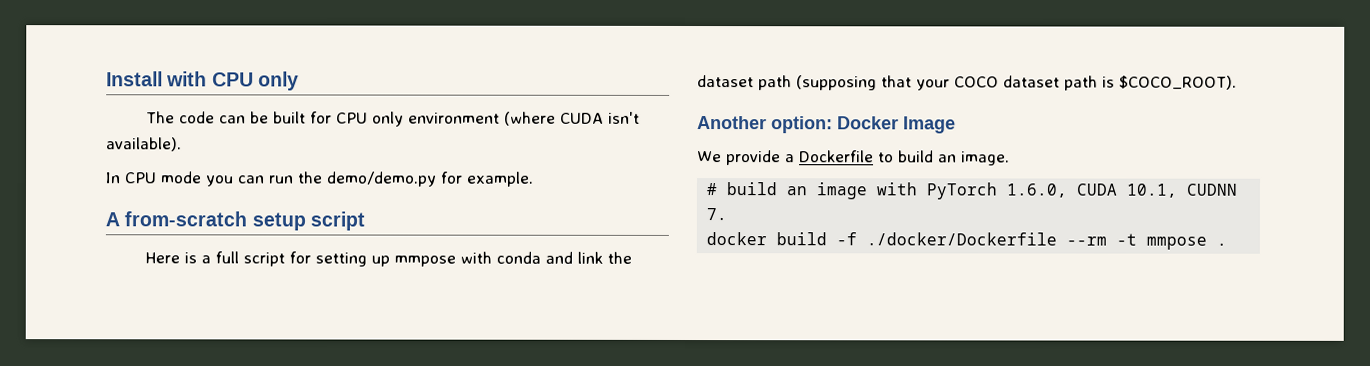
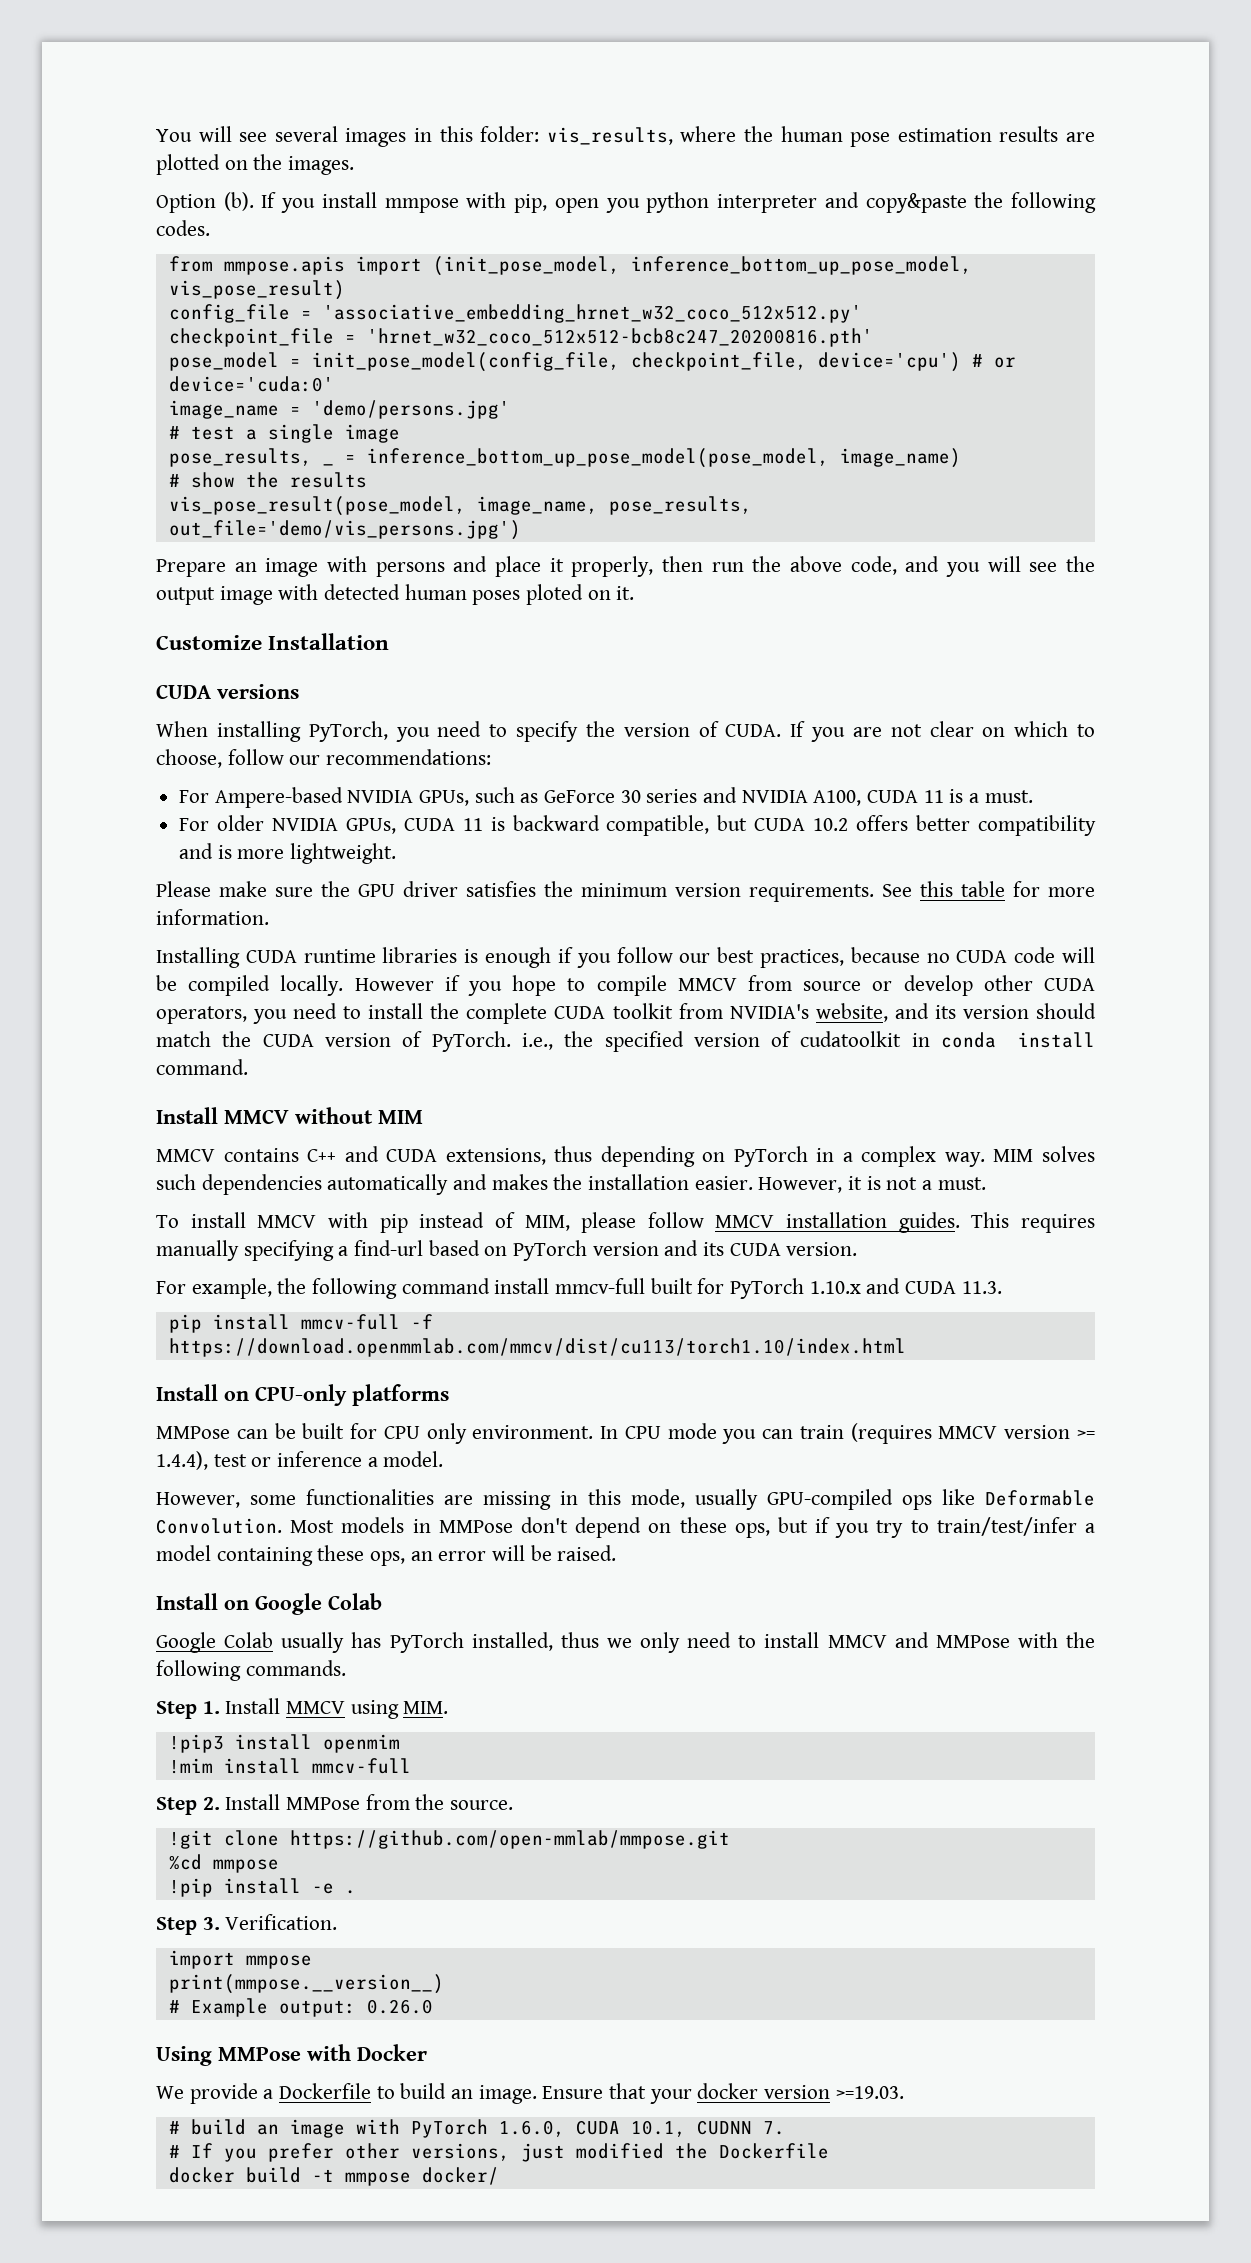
- Install with CPU only
- The code can be built for CPU only environment (where CUDA isn't available).
- In CPU mode you can run the demo/demo.py for example.
- A from-scratch setup script
- Here is a full script for setting up mmpose with conda and link the dataset path (supposing that your COCO dataset path is $COCO_ROOT).
- Another option: Docker Image
+ You will see several images in this folder: vis_results, where the human pose estimation results are plotted on the images.
+ Option (b). If you install mmpose with pip, open you python interpreter and copy&paste the following codes.
+ from mmpose.apis import (init_pose_model, inference_bottom_up_pose_model, vis_pose_result)
+ config_file = 'associative_embedding_hrnet_w32_coco_512x512.py'
+ checkpoint_file = 'hrnet_w32_coco_512x512-bcb8c247_20200816.pth'
+ pose_model = init_pose_model(config_file, checkpoint_file, device='cpu') # or device='cuda:0'
+ image_name = 'demo/persons.jpg'
+ # test a single image
+ pose_results, _ = inference_bottom_up_pose_model(pose_model, image_name)
+ # show the results
+ vis_pose_result(pose_model, image_name, pose_results, out_file='demo/vis_persons.jpg')
+ Prepare an image with persons and place it properly, then run the above code, and you will see the output image with detected human poses ploted on it.
+ Customize Installation
+ CUDA versions
+ When installing PyTorch, you need to specify the version of CUDA. If you are not clear on which to choose, follow our recommendations:
+ For Ampere-based NVIDIA GPUs, such as GeForce 30 series and NVIDIA A100, CUDA 11 is a must.
+ For older NVIDIA GPUs, CUDA 11 is backward compatible, but CUDA 10.2 offers better compatibility and is more lightweight.
+ Please make sure the GPU driver satisfies the minimum version requirements. See this table for more information.
+ Installing CUDA runtime libraries is enough if you follow our best practices, because no CUDA code will be compiled locally. However if you hope to compile MMCV from source or develop other CUDA operators, you need to install the complete CUDA toolkit from NVIDIA's website, and its version should match the CUDA version of PyTorch. i.e., the specified version of cudatoolkit in conda install command.
+ Install MMCV without MIM
+ MMCV contains C++ and CUDA extensions, thus depending on PyTorch in a complex way. MIM solves such dependencies automatically and makes the installation easier. However, it is not a must.
+ To install MMCV with pip instead of MIM, please follow MMCV installation guides. This requires manually specifying a find-url based on PyTorch version and its CUDA version.
+ For example, the following command install mmcv-full built for PyTorch 1.10.x and CUDA 11.3.
+ pip install mmcv-full -f https://download.openmmlab.com/mmcv/dist/cu113/torch1.10/index.html
+ Install on CPU-only platforms
+ MMPose can be built for CPU only environment. In CPU mode you can train (requires MMCV version >= 1.4.4), test or inference a model.
+ However, some functionalities are missing in this mode, usually GPU-compiled ops like Deformable Convolution. Most models in MMPose don't depend on these ops, but if you try to train/test/infer a model containing these ops, an error will be raised.
+ Install on Google Colab
+ Google Colab usually has PyTorch installed, thus we only need to install MMCV and MMPose with the following commands.
+ Step 1. Install MMCV using MIM.
+ !pip3 install openmim
+ !mim install mmcv-full
+ Step 2. Install MMPose from the source.
+ !git clone https://github.com/open-mmlab/mmpose.git
+ %cd mmpose
+ !pip install -e .
+ Step 3. Verification.
+ import mmpose
+ print(mmpose.__version__)
+ # Example output: 0.26.0
+ Using MMPose with Docker
+ Ensure that your docker version >=19.03.
+ # If you prefer other versions, just modified the Dockerfile
- docker build -f ./docker/Dockerfile --rm -t mmpose .
+ docker build -t mmpose docker/

